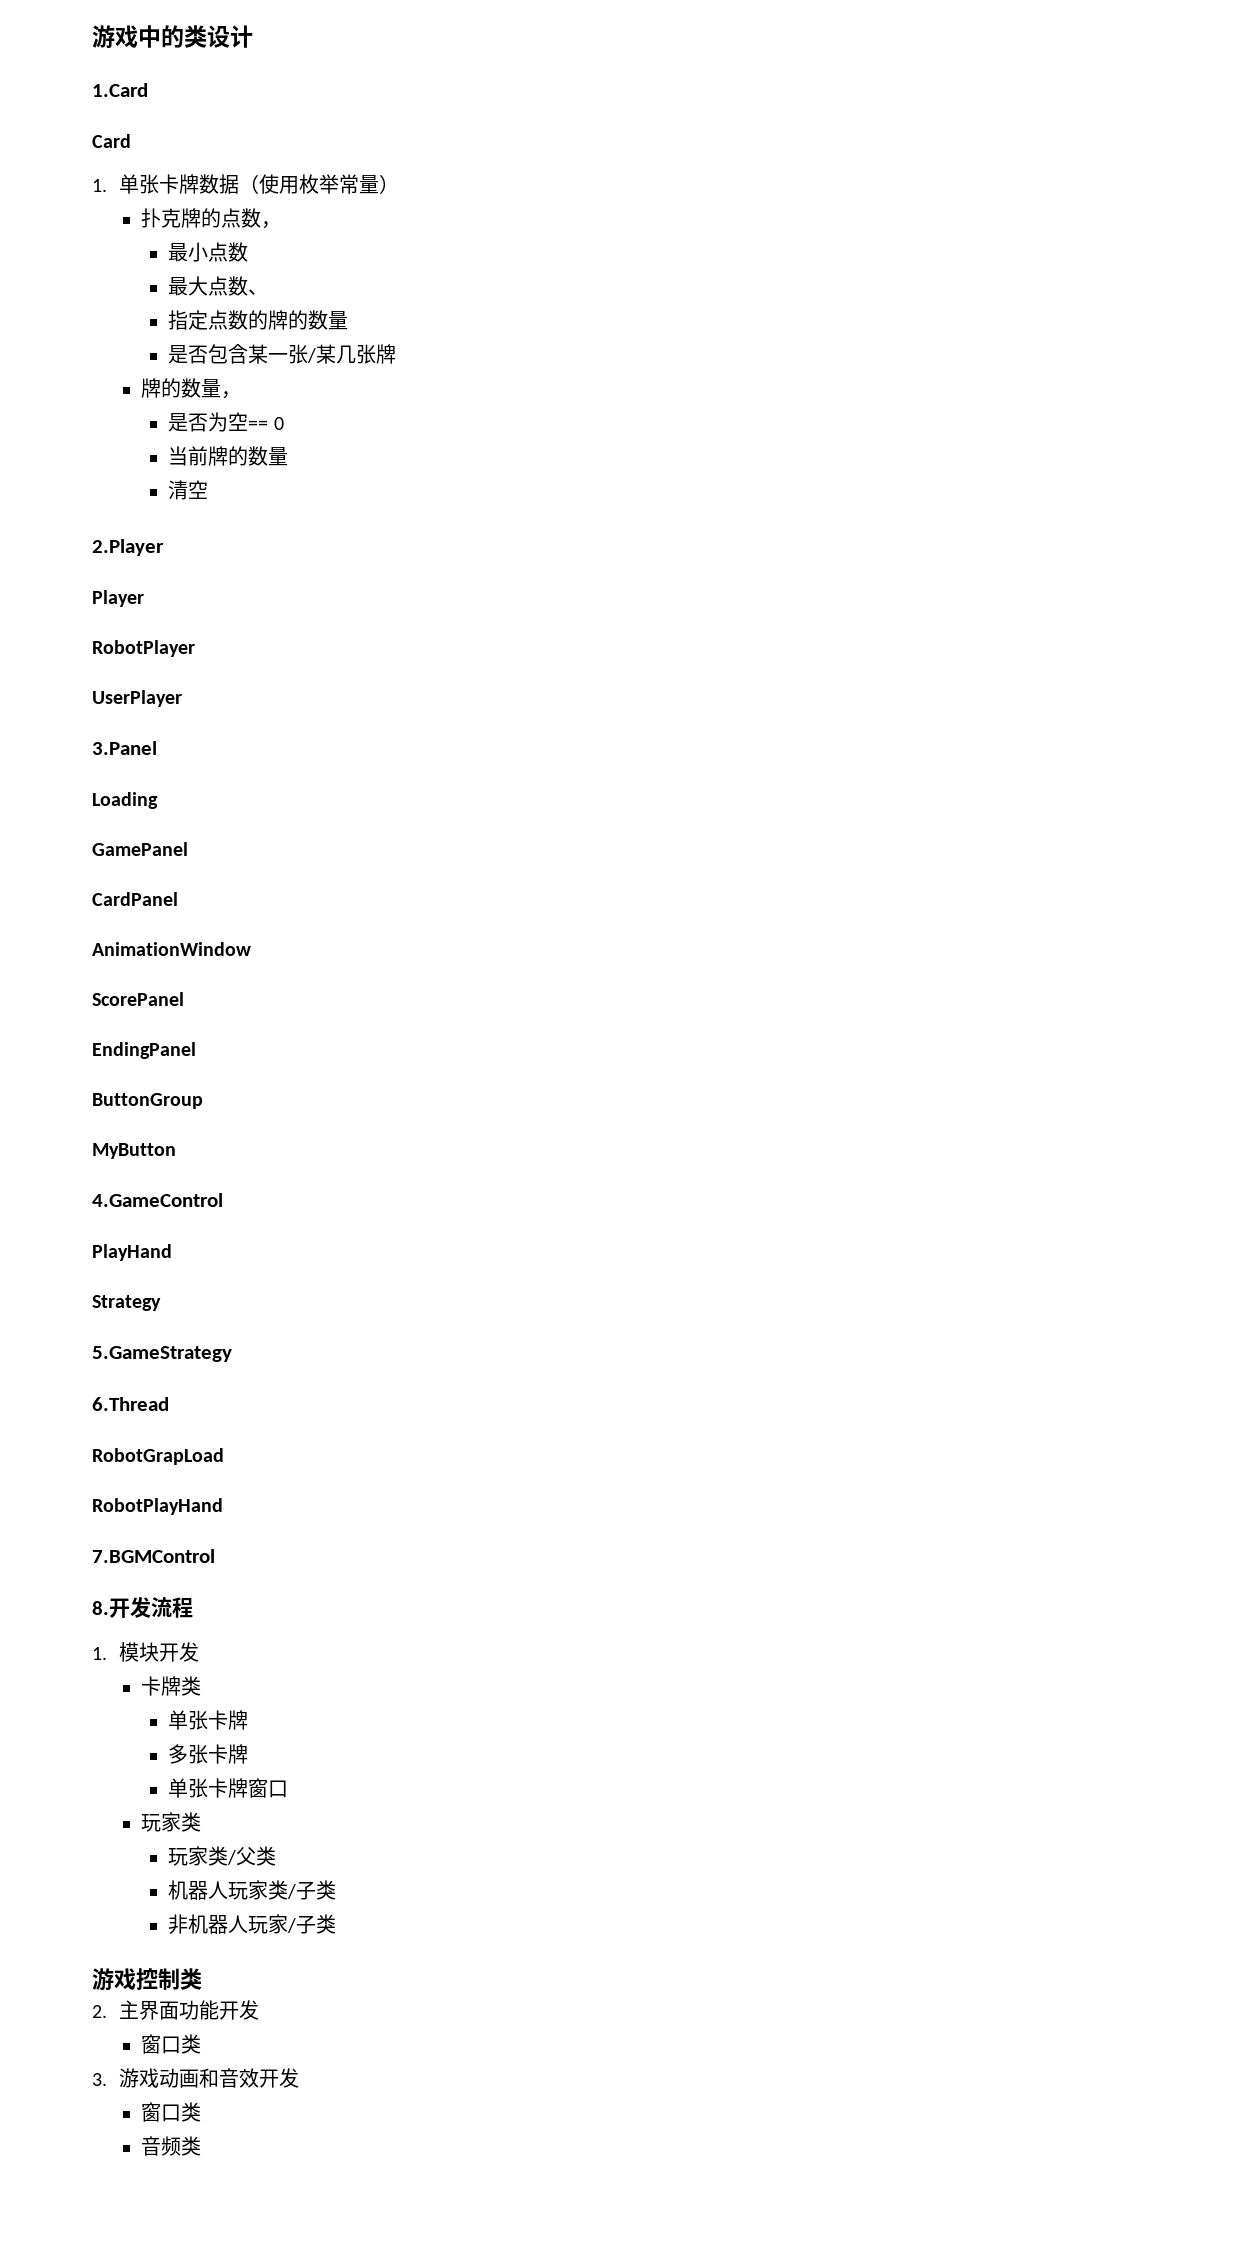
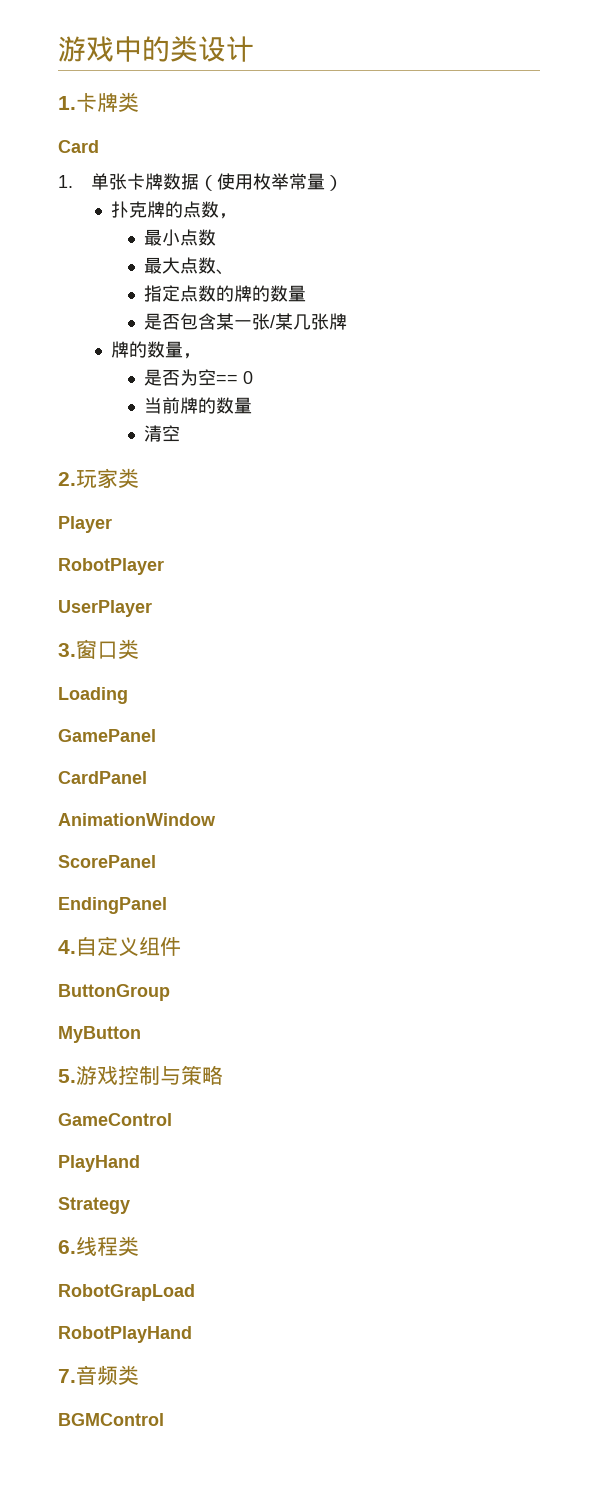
- 1.Card
+ 1.卡牌类
- 2.Player
+ 2.玩家类
- 3.Panel
+ 3.窗口类
+ 4.自定义组件
- 4.GameControl
+ 5.游戏控制与策略
+ GameControl
- 5.GameStrategy
- 6.Thread
+ 6.线程类
- 7.BGMControl
- 8.开发流程
- 1.模块开发
- 卡牌类
- 单张卡牌
- 多张卡牌
- 单张卡牌窗口
- 玩家类
- 玩家类/父类
- 机器人玩家类/子类
- 非机器人玩家/子类
- 游戏控制类
- 2.主界面功能开发
- 窗口类
- 3.游戏动画和音效开发
- 窗口类
- 音频类
+ 7.音频类
+ BGMControl

